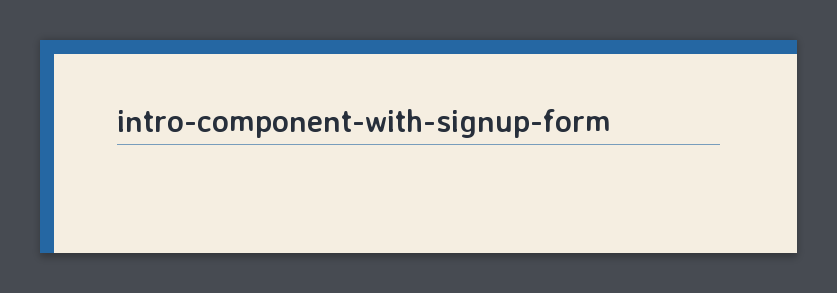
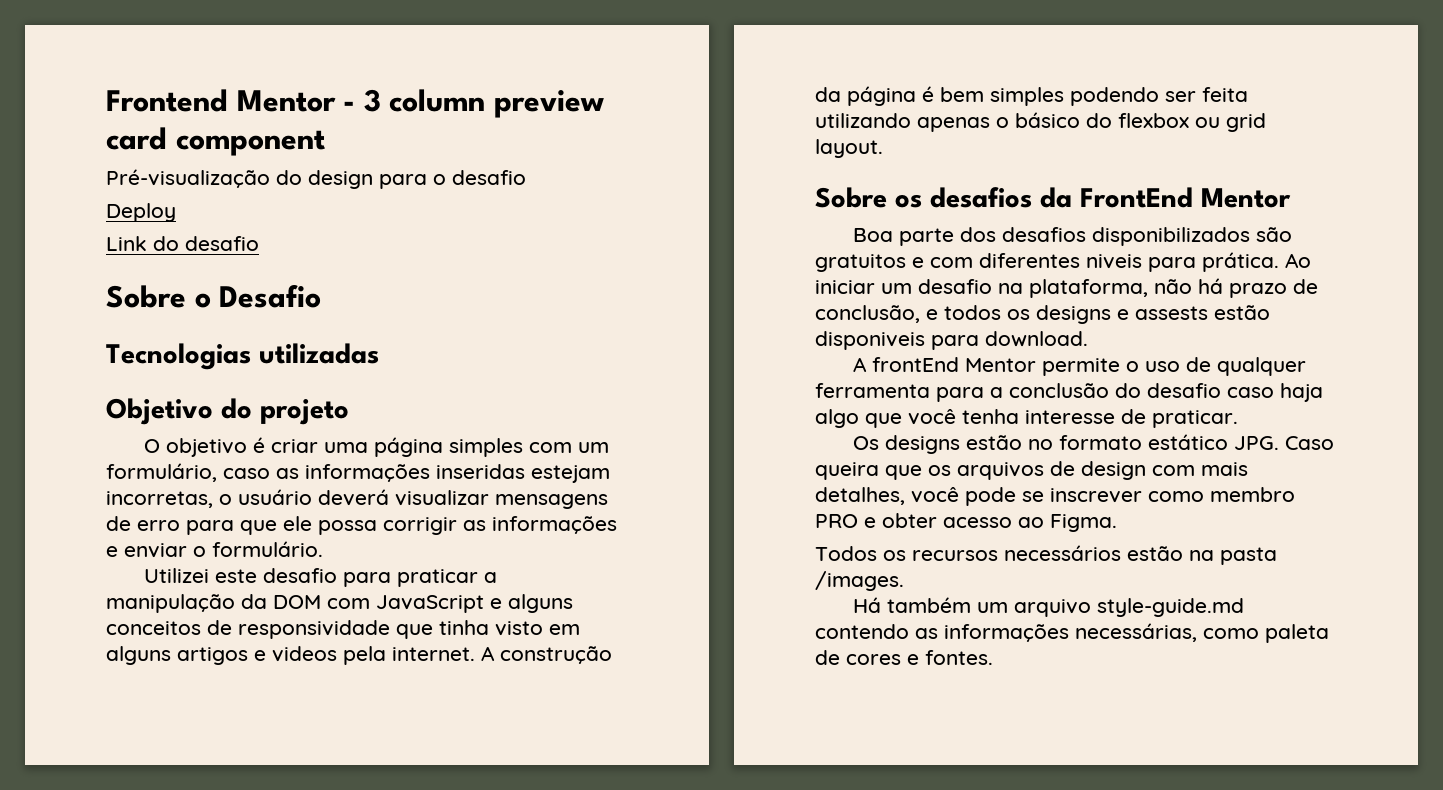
- intro-component-with-signup-form
+ Frontend Mentor - 3 column preview card component
+ Pré-visualização do design para o desafio
+ Deploy
+ Link do desafio
+ Sobre o Desafio
+ Tecnologias utilizadas
+ Objetivo do projeto
+ O objetivo é criar uma página simples com um formulário, caso as informações inseridas estejam incorretas, o usuário deverá visualizar mensagens de erro para que ele possa corrigir as informações e enviar o formulário.
+ Utilizei este desafio para praticar a manipulação da DOM com JavaScript e alguns conceitos de responsividade que tinha visto em alguns artigos e videos pela internet. A construção da página é bem simples podendo ser feita utilizando apenas o básico do flexbox ou grid layout.
+ Sobre os desafios da FrontEnd Mentor
+ Boa parte dos desafios disponibilizados são gratuitos e com diferentes niveis para prática. Ao iniciar um desafio na plataforma, não há prazo de conclusão, e todos os designs e assests estão disponiveis para download.
+ A frontEnd Mentor permite o uso de qualquer ferramenta para a conclusão do desafio caso haja algo que você tenha interesse de praticar.
+ Os designs estão no formato estático JPG. Caso queira que os arquivos de design com mais detalhes, você pode se inscrever como membro PRO e obter acesso ao Figma.
+ Todos os recursos necessários estão na pasta /images.
+ Há também um arquivo style-guide.md contendo as informações necessárias, como paleta de cores e fontes.

